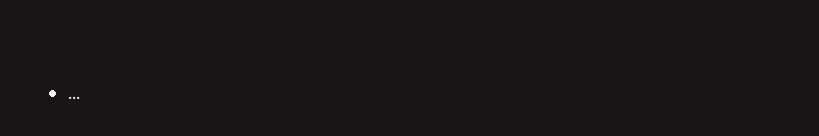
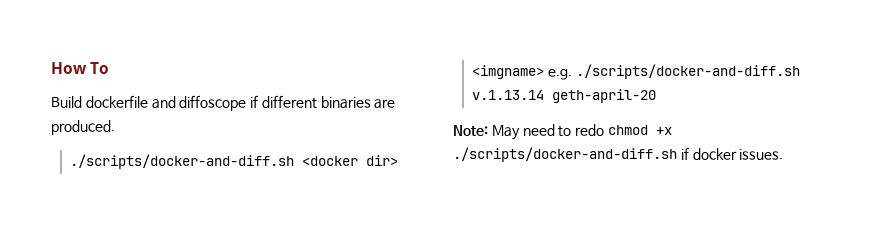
- ...
+ How To
+ Build dockerfile and diffoscope if different binaries are produced.
+ ./scripts/docker-and-diff.sh <docker dir> <imgname> e.g. ./scripts/docker-and-diff.sh v.1.13.14 geth-april-20
+ Note: May need to redo chmod +x ./scripts/docker-and-diff.sh if docker issues.

